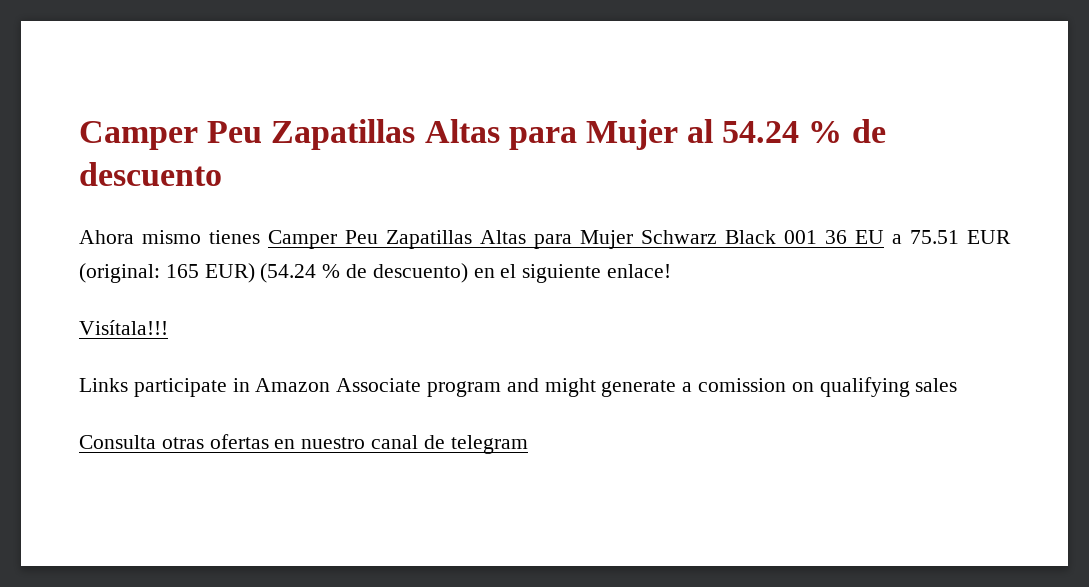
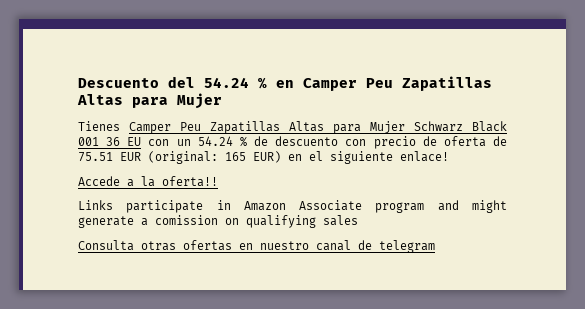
- Camper Peu Zapatillas Altas para Mujer al 54.24 % de descuento
- Ahora mismo tienes Camper Peu Zapatillas Altas para Mujer Schwarz Black 001 36 EU a 75.51 EUR (original: 165 EUR) (54.24 % de descuento) en el siguiente enlace!
+ Descuento del 54.24 % en Camper Peu Zapatillas Altas para Mujer
+ Tienes Camper Peu Zapatillas Altas para Mujer Schwarz Black 001 36 EU con un 54.24 % de descuento con precio de oferta de 75.51 EUR (original: 165 EUR) en el siguiente enlace!
- Visítala!!!
+ Accede a la oferta!!

